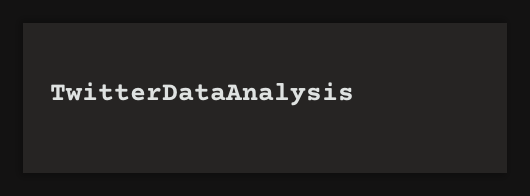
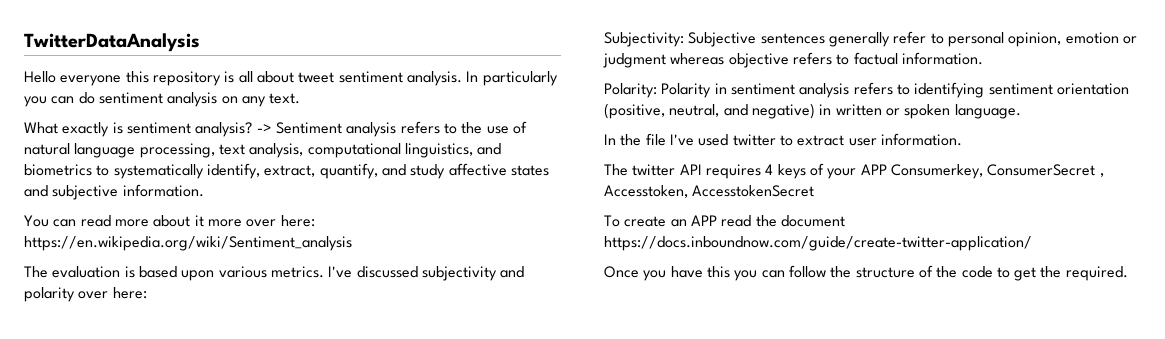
+ Hello everyone this repository is all about tweet sentiment analysis. In particularly you can do sentiment analysis on any text.
+ What exactly is sentiment analysis? -> Sentiment analysis refers to the use of natural language processing, text analysis, computational linguistics, and biometrics to systematically identify, extract, quantify, and study affective states and subjective information.
+ You can read more about it more over here: https://en.wikipedia.org/wiki/Sentiment_analysis
+ The evaluation is based upon various metrics. I've discussed subjectivity and polarity over here:
+ Subjectivity: Subjective sentences generally refer to personal opinion, emotion or judgment whereas objective refers to factual information.
+ Polarity: Polarity in sentiment analysis refers to identifying sentiment orientation (positive, neutral, and negative) in written or spoken language.
+ In the file I've used twitter to extract user information.
+ The twitter API requires 4 keys of your APP Consumerkey, ConsumerSecret , Accesstoken, AccesstokenSecret
+ To create an APP read the document https://docs.inboundnow.com/guide/create-twitter-application/
+ Once you have this you can follow the structure of the code to get the required.

